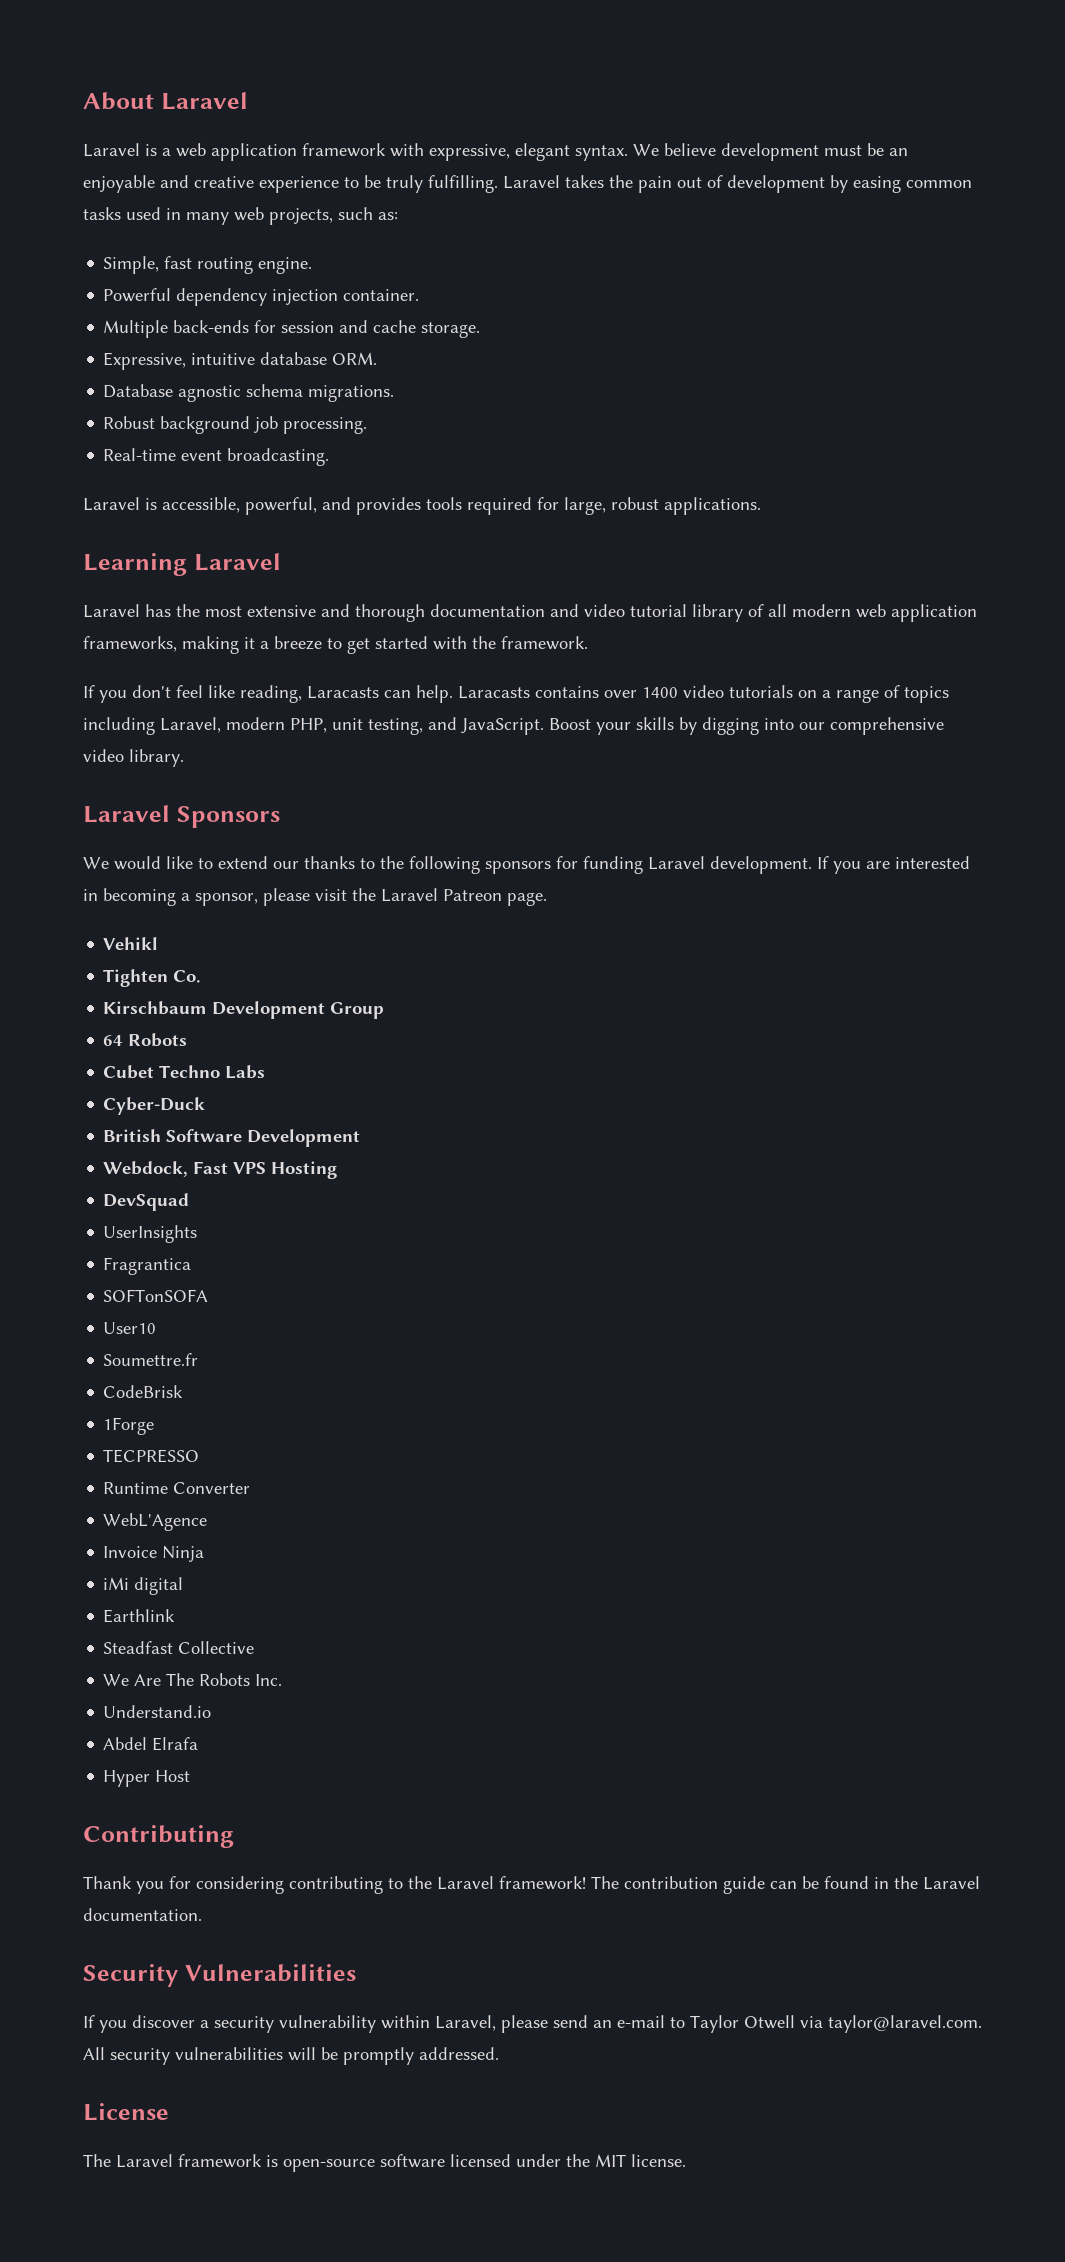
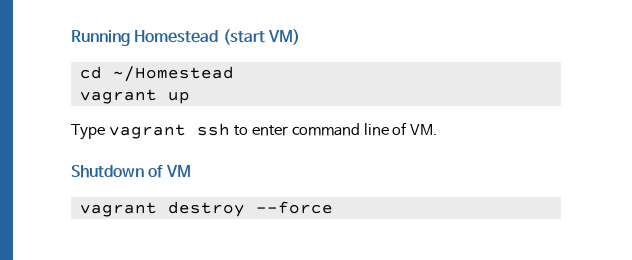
- About Laravel
- Laravel is a web application framework with expressive, elegant syntax. We believe development must be an enjoyable and creative experience to be truly fulfilling. Laravel takes the pain out of development by easing common tasks used in many web projects, such as:
- Simple, fast routing engine.
- Powerful dependency injection container.
- Multiple back-ends for session and cache storage.
- Expressive, intuitive database ORM.
- Database agnostic schema migrations.
- Robust background job processing.
- Real-time event broadcasting.
- Laravel is accessible, powerful, and provides tools required for large, robust applications.
- Learning Laravel
- Laravel has the most extensive and thorough documentation and video tutorial library of all modern web application frameworks, making it a breeze to get started with the framework.
- If you don't feel like reading, Laracasts can help. Laracasts contains over 1400 video tutorials on a range of topics including Laravel, modern PHP, unit testing, and JavaScript. Boost your skills by digging into our comprehensive video library.
- Laravel Sponsors
- We would like to extend our thanks to the following sponsors for funding Laravel development. If you are interested in becoming a sponsor, please visit the Laravel Patreon page.
- Vehikl
- Tighten Co.
- Kirschbaum Development Group
- 64 Robots
- Cubet Techno Labs
- Cyber-Duck
- British Software Development
- Webdock, Fast VPS Hosting
- DevSquad
- UserInsights
- Fragrantica
- SOFTonSOFA
- User10
- Soumettre.fr
- CodeBrisk
- 1Forge
- TECPRESSO
- Runtime Converter
- WebL'Agence
- Invoice Ninja
- iMi digital
- Earthlink
- Steadfast Collective
- We Are The Robots Inc.
- Understand.io
- Abdel Elrafa
- Hyper Host
- Contributing
- Thank you for considering contributing to the Laravel framework! The contribution guide can be found in the Laravel documentation.
- Security Vulnerabilities
- If you discover a security vulnerability within Laravel, please send an e-mail to Taylor Otwell via taylor@laravel.com. All security vulnerabilities will be promptly addressed.
- License
- The Laravel framework is open-source software licensed under the MIT license.
+ Running Homestead (start VM)
+ cd ~/Homestead
+ vagrant up
+ Type vagrant ssh to enter command line of VM.
+ Shutdown of VM
+ vagrant destroy --force

